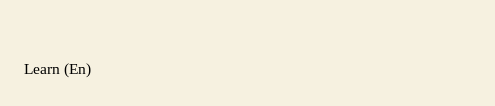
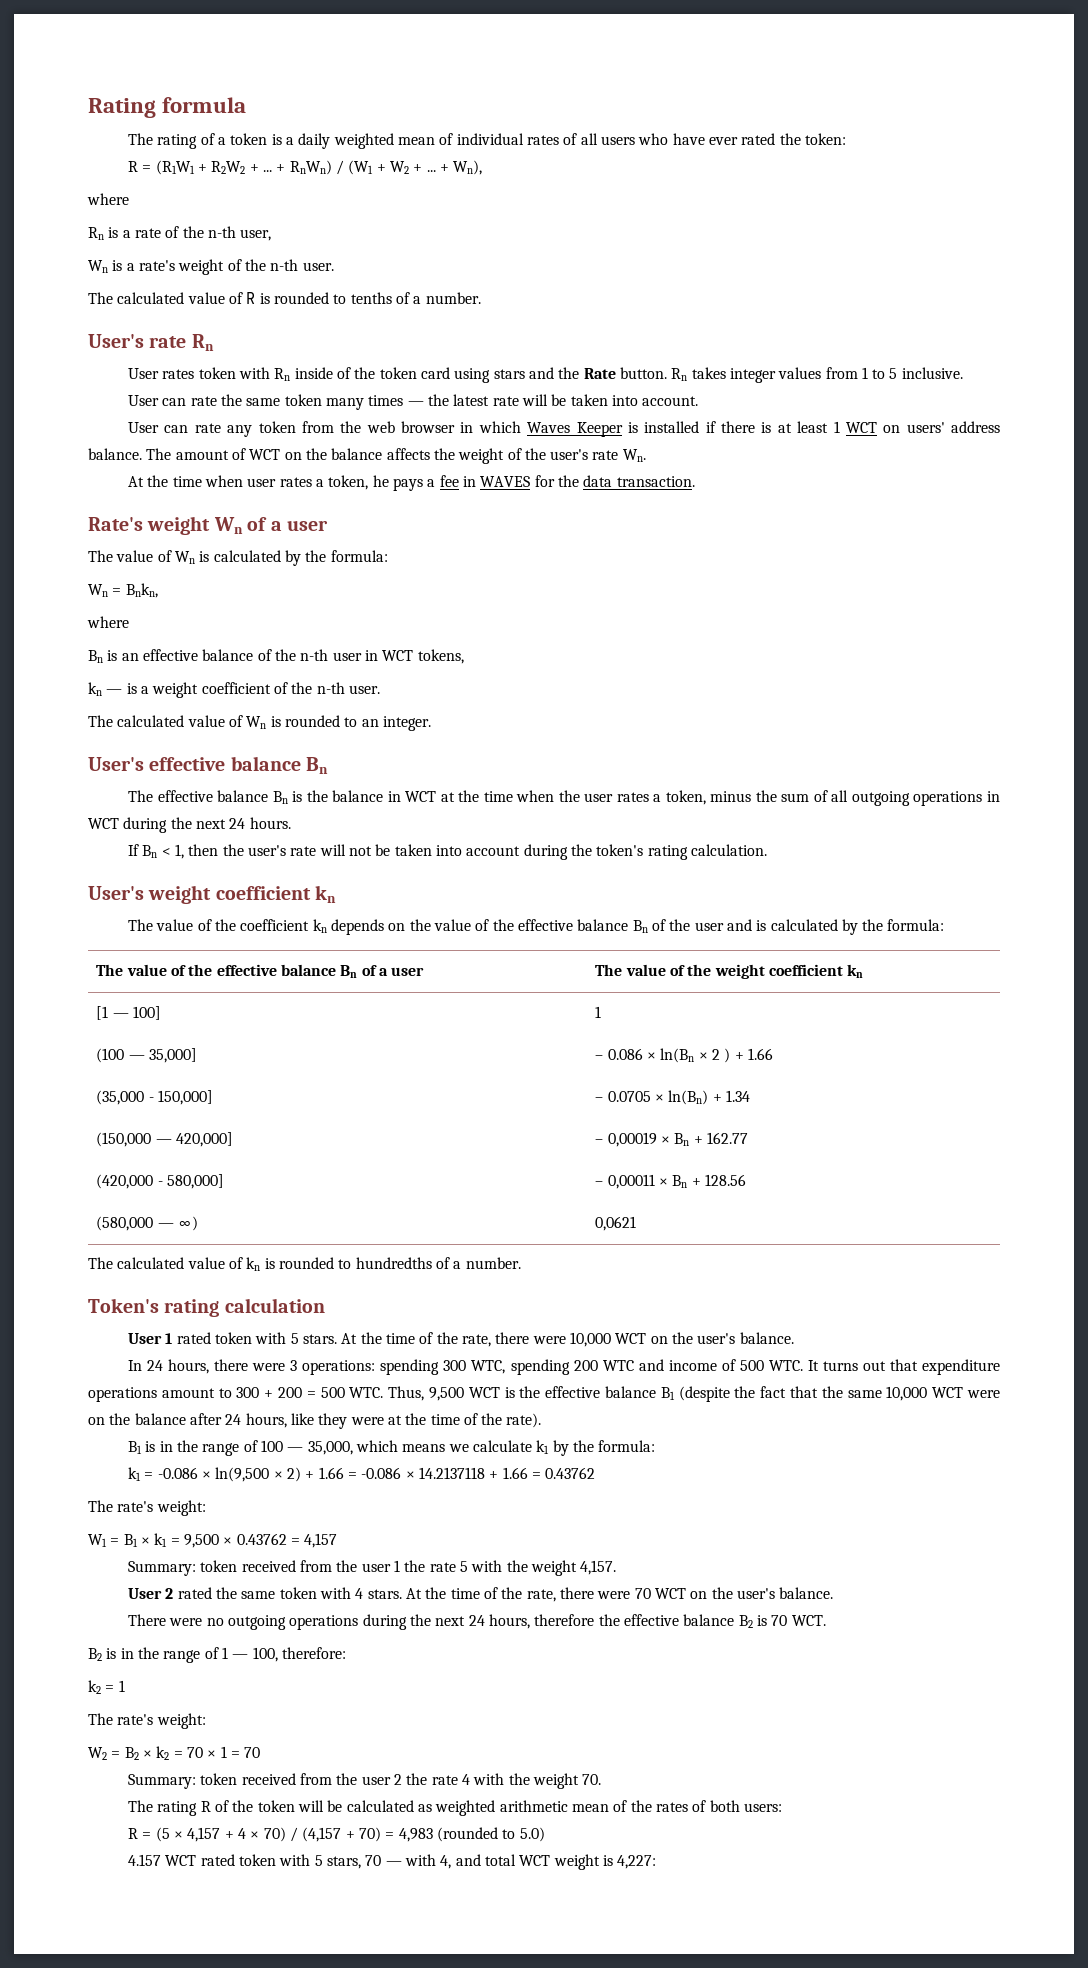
- Learn (En)
+ Rating formula
+ The rating of a token is a daily weighted mean of individual rates of all users who have ever rated the token:
+ R = (R1W1 + R2W2 + ... + RnWn) / (W1 + W2 + ... + Wn),
+ where
+ Rn is a rate of the n-th user,
+ Wn is a rate's weight of the n-th user.
+ The calculated value of R is rounded to tenths of a number.
+ User's rate Rn
+ User rates token with Rn inside of the token card using stars and the Rate button. Rn takes integer values from 1 to 5 inclusive.
+ User can rate the same token many times — the latest rate will be taken into account.
+ User can rate any token from the web browser in which Waves Keeper is installed if there is at least 1 WCT on users' address balance. The amount of WCT on the balance affects the weight of the user's rate Wn.
+ At the time when user rates a token, he pays a fee in WAVES for the data transaction.
+ Rate's weight Wn of a user
+ The value of Wn is calculated by the formula:
+ Wn = Bnkn,
+ where
+ Bn is an effective balance of the n-th user in WCT tokens,
+ kn — is a weight coefficient of the n-th user.
+ The calculated value of Wn is rounded to an integer.
+ User's effective balance Bn
+ The effective balance Bn is the balance in WCT at the time when the user rates a token, minus the sum of all outgoing operations in WCT during the next 24 hours.
+ If Bn < 1, then the user's rate will not be taken into account during the token's rating calculation.
+ User's weight coefficient kn
+ The value of the coefficient kn depends on the value of the effective balance Bn of the user and is calculated by the formula:
+ The value of the effective balance Bn of a user | The value of the weight coefficient kn
+ [1 — 100] | 1
+ (100 — 35,000] | – 0.086 × ln(Bn × 2 ) + 1.66
+ (35,000 - 150,000] | – 0.0705 × ln(Bn) + 1.34
+ (150,000 — 420,000] | – 0,00019 × Bn + 162.77
+ (420,000 - 580,000] | – 0,00011 × Bn + 128.56
+ (580,000 — ∞) | 0,0621
+ The calculated value of kn is rounded to hundredths of a number.
+ Token's rating calculation
+ User 1 rated token with 5 stars. At the time of the rate, there were 10,000 WCT on the user's balance.
+ In 24 hours, there were 3 operations: spending 300 WTC, spending 200 WTC and income of 500 WTC. It turns out that expenditure operations amount to 300 + 200 = 500 WTC. Thus, 9,500 WCT is the effective balance B1 (despite the fact that the same 10,000 WCT were on the balance after 24 hours, like they were at the time of the rate).
+ B1 is in the range of 100 — 35,000, which means we calculate k1 by the formula:
+ k1 = -0.086 × ln(9,500 × 2) + 1.66 = -0.086 × 14.2137118 + 1.66 = 0.43762
+ The rate's weight:
+ W1 = B1 × k1 = 9,500 × 0.43762 = 4,157
+ Summary: token received from the user 1 the rate 5 with the weight 4,157.
+ User 2 rated the same token with 4 stars. At the time of the rate, there were 70 WCT on the user's balance.
+ There were no outgoing operations during the next 24 hours, therefore the effective balance B2 is 70 WCT.
+ B2 is in the range of 1 — 100, therefore:
+ k2 = 1
+ The rate's weight:
+ W2 = B2 × k2 = 70 × 1 = 70
+ Summary: token received from the user 2 the rate 4 with the weight 70.
+ The rating R of the token will be calculated as weighted arithmetic mean of the rates of both users:
+ R = (5 × 4,157 + 4 × 70) / (4,157 + 70) = 4,983 (rounded to 5.0)
+ 4.157 WCT rated token with 5 stars, 70 — with 4, and total WCT weight is 4,227:

